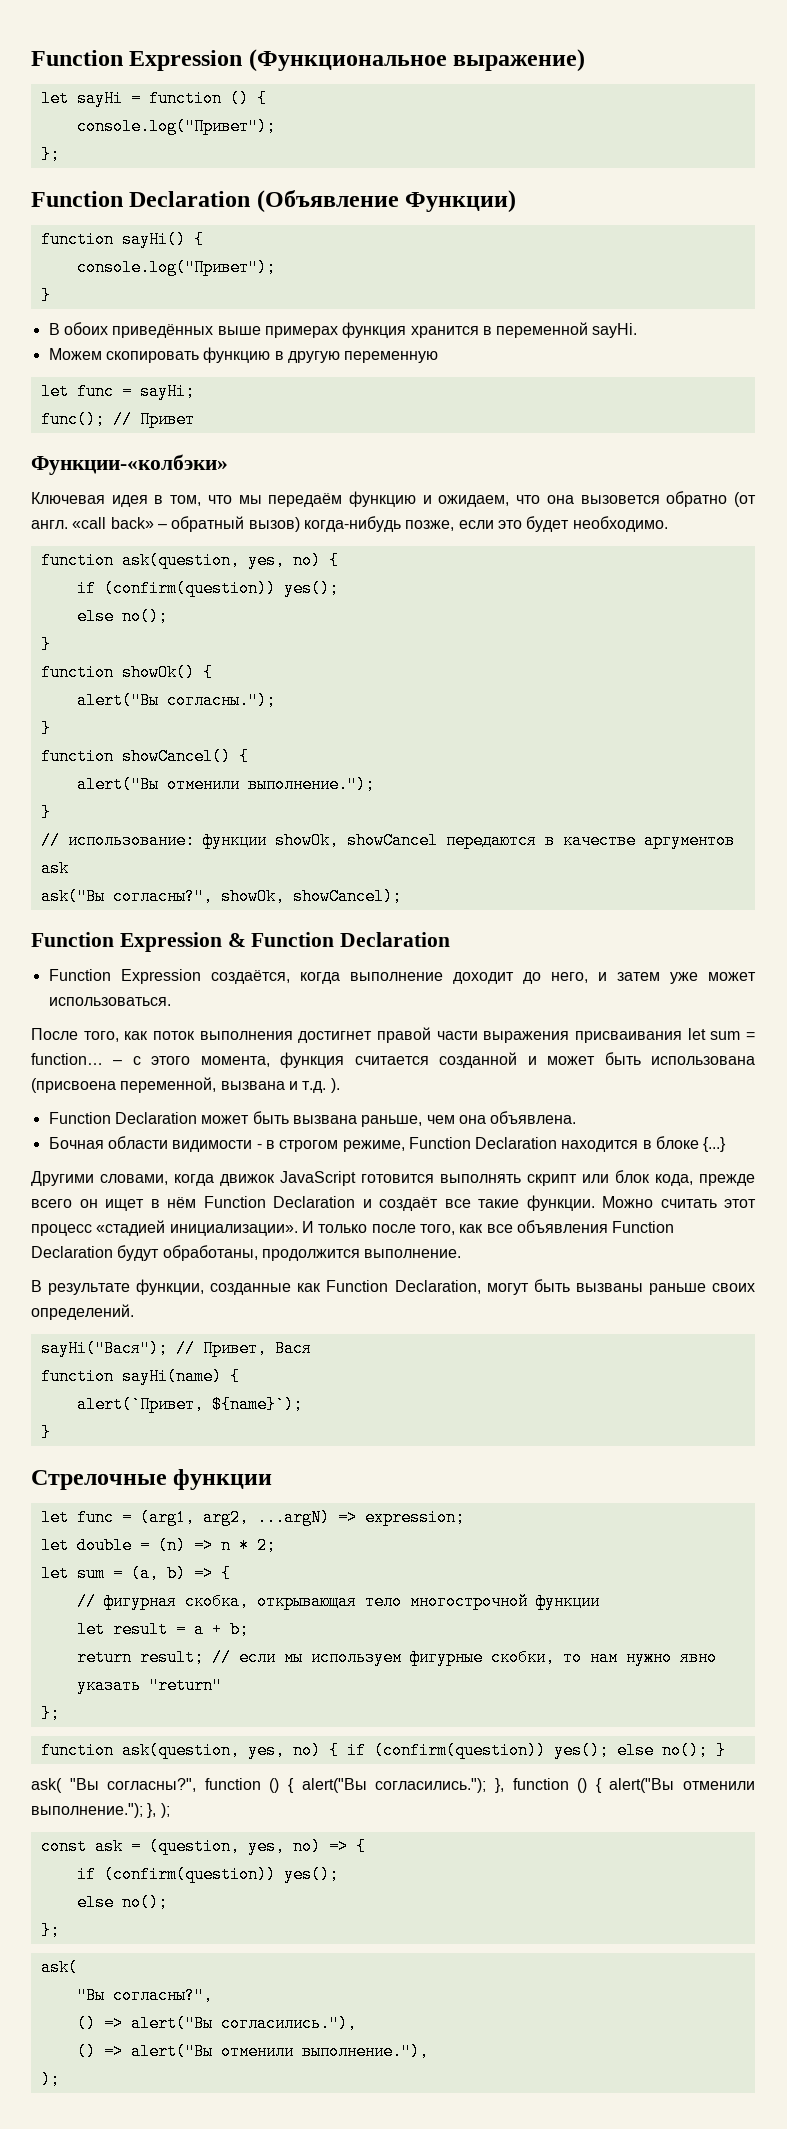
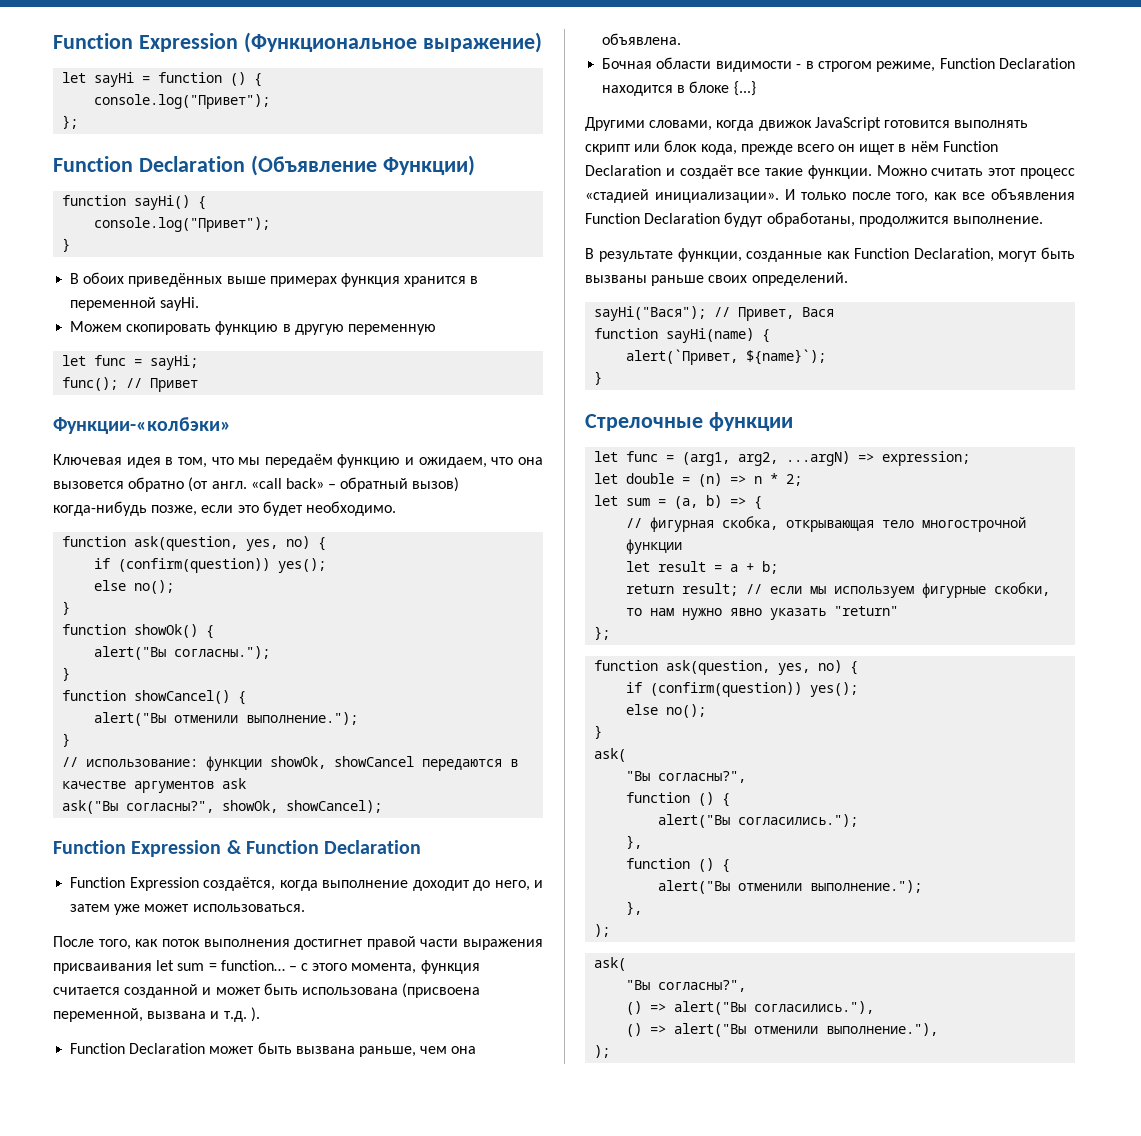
  return result; // если мы используем фигурные скобки, то нам нужно явно указать "return"
  };
- function ask(question, yes, no) { if (confirm(question)) yes(); else no(); }
- ask( "Вы согласны?", function () { alert("Вы согласились."); }, function () { alert("Вы отменили выполнение."); }, );
- const ask = (question, yes, no) => {
+ function ask(question, yes, no) {
  if (confirm(question)) yes();
  else no();
- };
+ }
+ ask(
+ "Вы согласны?",
+ function () {
+ alert("Вы согласились.");
+ },
+ function () {
+ alert("Вы отменили выполнение.");
+ },
+ );

